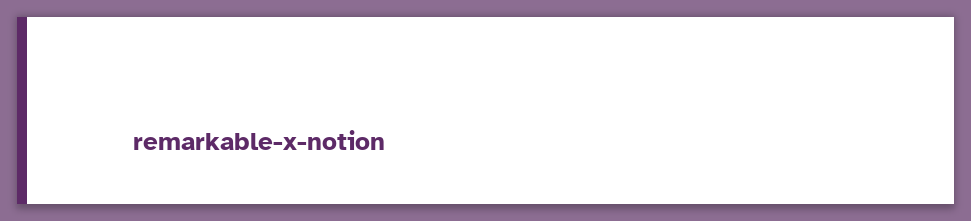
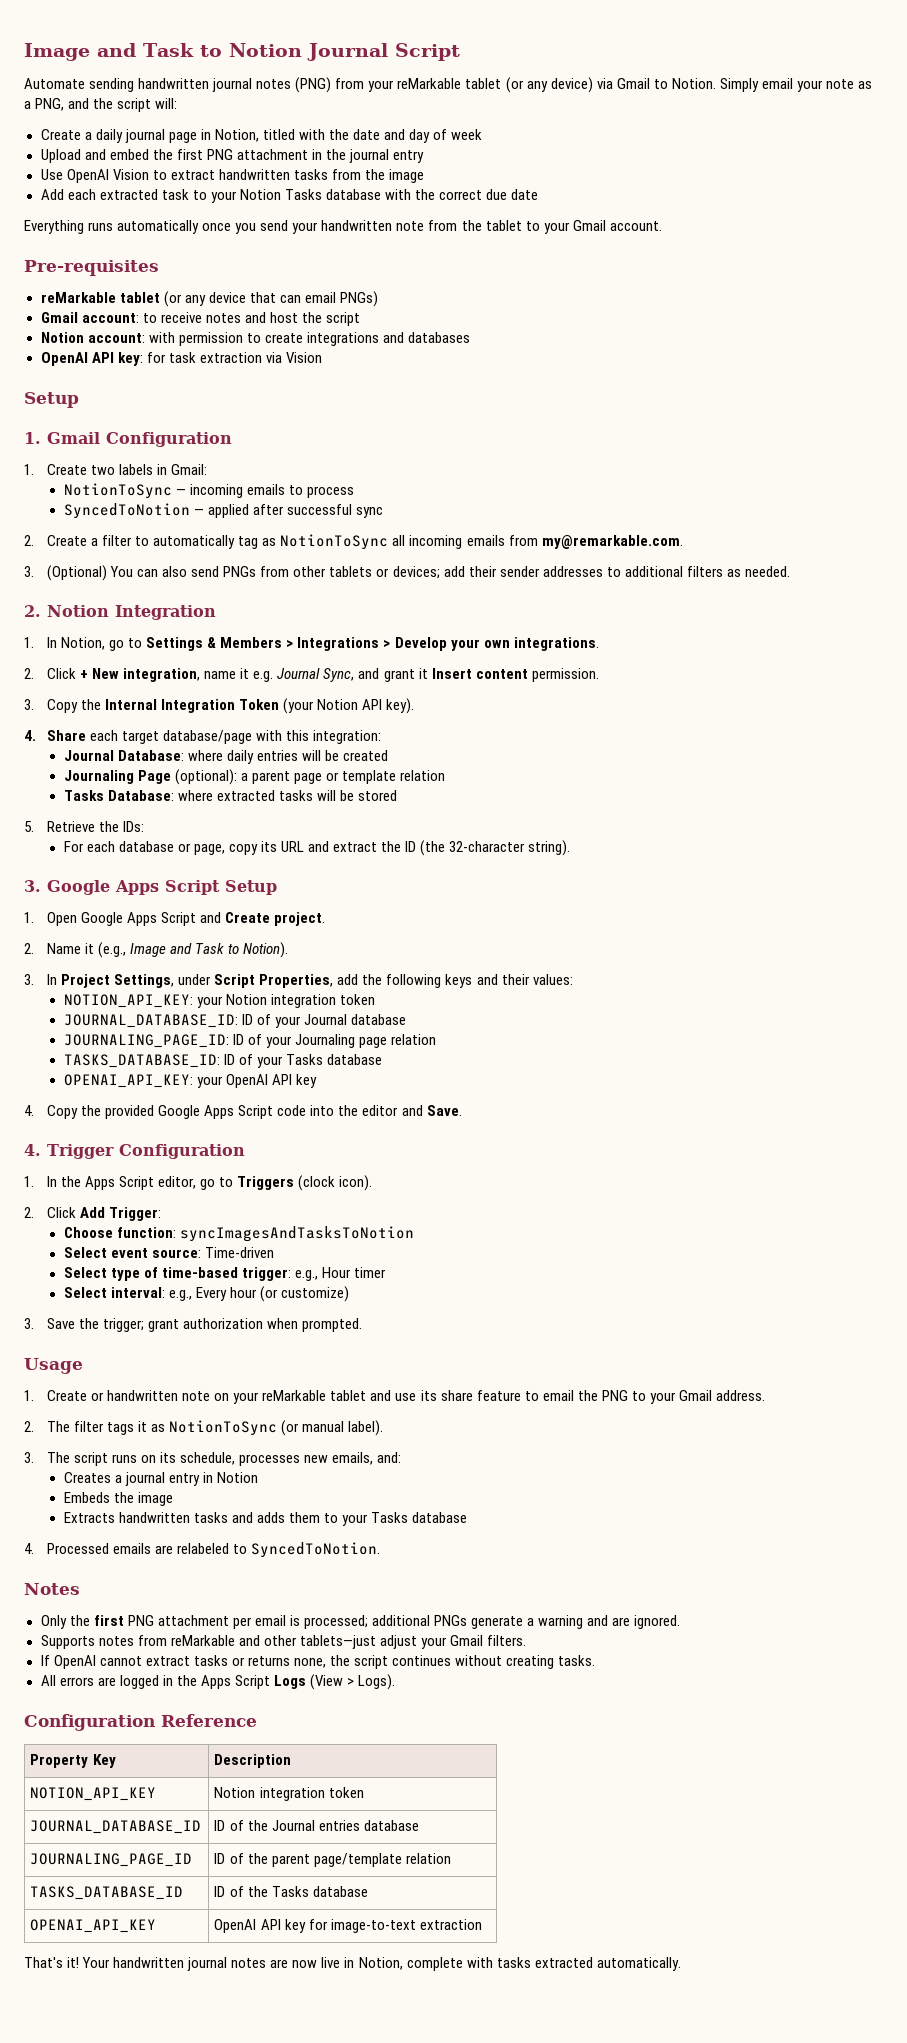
- remarkable-x-notion
+ Image and Task to Notion Journal Script
+ Automate sending handwritten journal notes (PNG) from your reMarkable tablet (or any device) via Gmail to Notion. Simply email your note as a PNG, and the script will:
+ Create a daily journal page in Notion, titled with the date and day of week
+ Upload and embed the first PNG attachment in the journal entry
+ Use OpenAI Vision to extract handwritten tasks from the image
+ Add each extracted task to your Notion Tasks database with the correct due date
+ Everything runs automatically once you send your handwritten note from the tablet to your Gmail account.
+ Pre-requisites
+ reMarkable tablet (or any device that can email PNGs)
+ Gmail account: to receive notes and host the script
+ Notion account: with permission to create integrations and databases
+ OpenAI API key: for task extraction via Vision
+ Setup
+ 1. Gmail Configuration
+ 1. Create two labels in Gmail:
+ NotionToSync — incoming emails to process
+ SyncedToNotion — applied after successful sync
+ 2. Create a filter to automatically tag as NotionToSync all incoming emails from my@remarkable.com.
+ 3. (Optional) You can also send PNGs from other tablets or devices; add their sender addresses to additional filters as needed.
+ 2. Notion Integration
+ 1. In Notion, go to Settings & Members > Integrations > Develop your own integrations.
+ 2. Click + New integration, name it e.g. Journal Sync, and grant it Insert content permission.
+ 3. Copy the Internal Integration Token (your Notion API key).
+ 4. Share each target database/page with this integration:
+ Journal Database: where daily entries will be created
+ Journaling Page (optional): a parent page or template relation
+ Tasks Database: where extracted tasks will be stored
+ 5. Retrieve the IDs:
+ For each database or page, copy its URL and extract the ID (the 32-character string).
+ 3. Google Apps Script Setup
+ 1. Open Google Apps Script and Create project.
+ 2. Name it (e.g., Image and Task to Notion).
+ 3. In Project Settings, under Script Properties, add the following keys and their values:
+ NOTION_API_KEY: your Notion integration token
+ JOURNAL_DATABASE_ID: ID of your Journal database
+ JOURNALING_PAGE_ID: ID of your Journaling page relation
+ TASKS_DATABASE_ID: ID of your Tasks database
+ OPENAI_API_KEY: your OpenAI API key
+ 4. Copy the provided Google Apps Script code into the editor and Save.
+ 4. Trigger Configuration
+ 1. In the Apps Script editor, go to Triggers (clock icon).
+ 2. Click Add Trigger:
+ Choose function: syncImagesAndTasksToNotion
+ Select event source: Time-driven
+ Select type of time-based trigger: e.g., Hour timer
+ Select interval: e.g., Every hour (or customize)
+ 3. Save the trigger; grant authorization when prompted.
+ Usage
+ 1. Create or handwritten note on your reMarkable tablet and use its share feature to email the PNG to your Gmail address.
+ 2. The filter tags it as NotionToSync (or manual label).
+ 3. The script runs on its schedule, processes new emails, and:
+ Creates a journal entry in Notion
+ Embeds the image
+ Extracts handwritten tasks and adds them to your Tasks database
+ 4. Processed emails are relabeled to SyncedToNotion.
+ Notes
+ Only the first PNG attachment per email is processed; additional PNGs generate a warning and are ignored.
+ Supports notes from reMarkable and other tablets—just adjust your Gmail filters.
+ If OpenAI cannot extract tasks or returns none, the script continues without creating tasks.
+ All errors are logged in the Apps Script Logs (View > Logs).
+ Configuration Reference
+ Property Key | Description
+ NOTION_API_KEY | Notion integration token
+ JOURNAL_DATABASE_ID | ID of the Journal entries database
+ JOURNALING_PAGE_ID | ID of the parent page/template relation
+ TASKS_DATABASE_ID | ID of the Tasks database
+ OPENAI_API_KEY | OpenAI API key for image-to-text extraction
+ That's it! Your handwritten journal notes are now live in Notion, complete with tasks extracted automatically.

